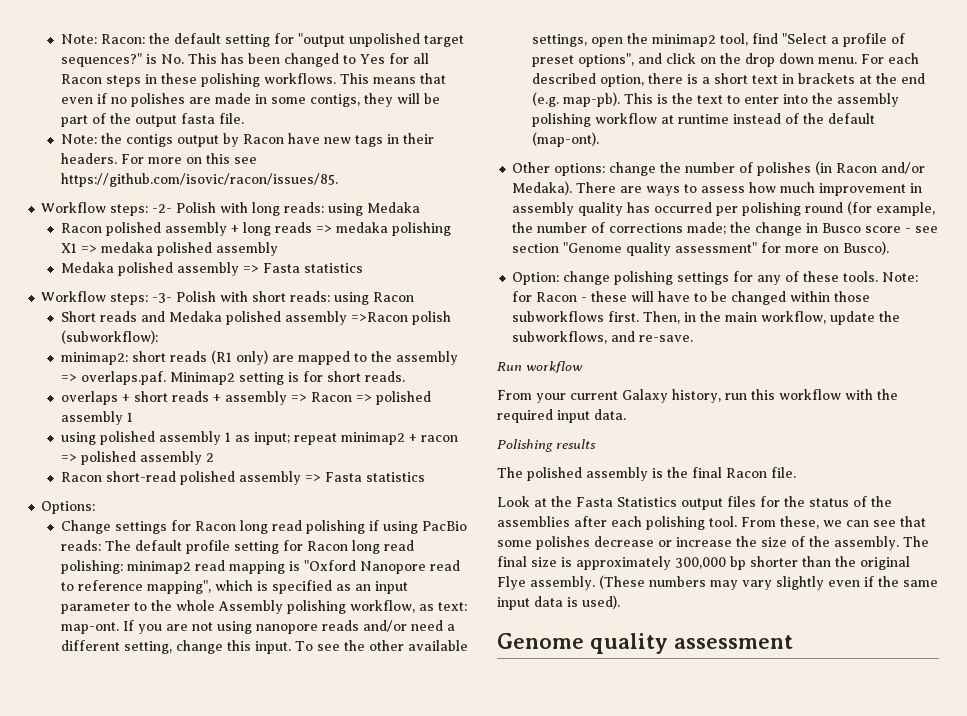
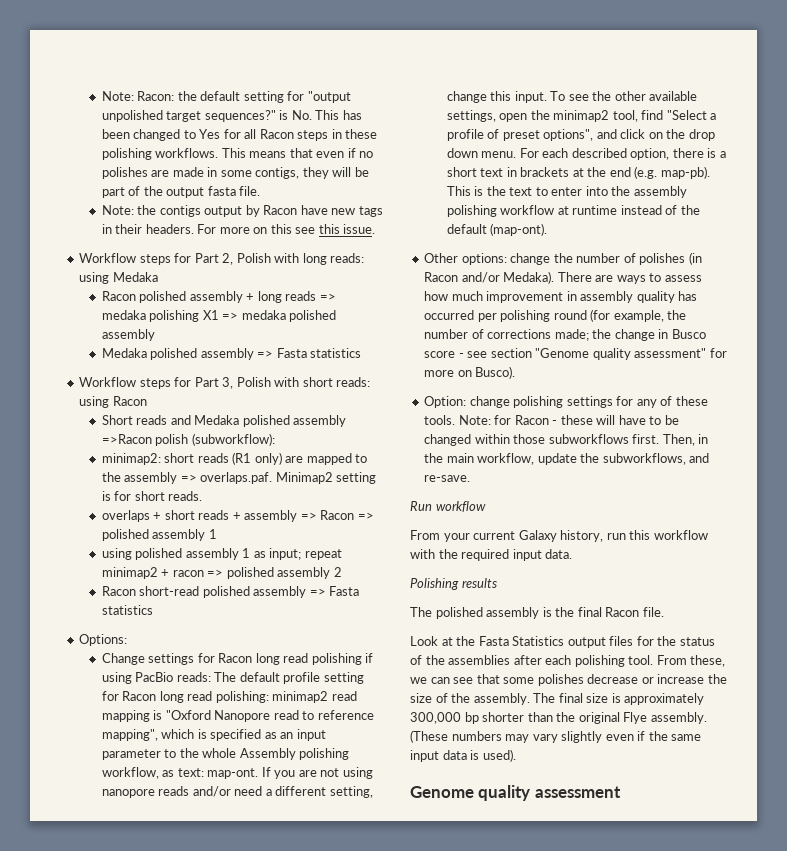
- For more on this see https://github.com/isovic/racon/issues/85.
- Workflow steps: -2- Polish with long reads: using Medaka
+ For more on this see this issue.
+ Workflow steps for Part 2, Polish with long reads: using Medaka
- Workflow steps: -3- Polish with short reads: using Racon
+ Workflow steps for Part 3, Polish with short reads: using Racon

